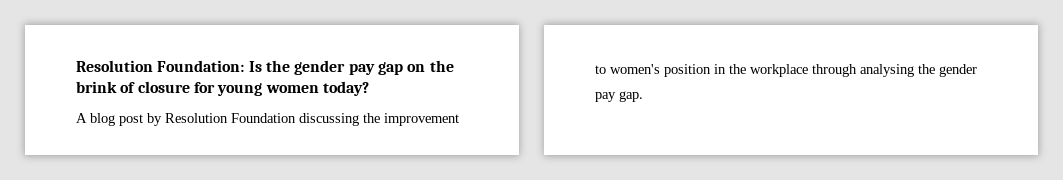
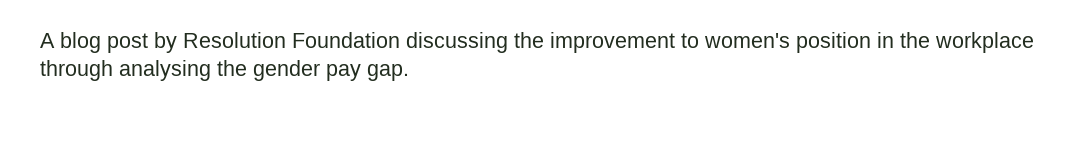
- Resolution Foundation: Is the gender pay gap on the brink of closure for young women today?

